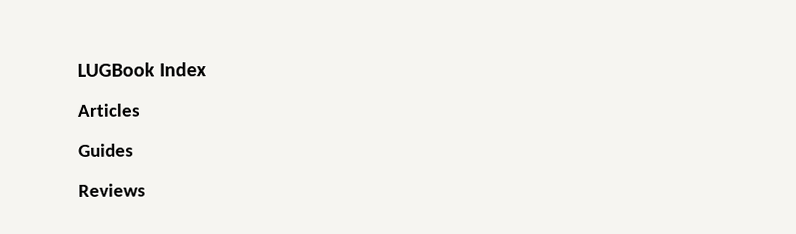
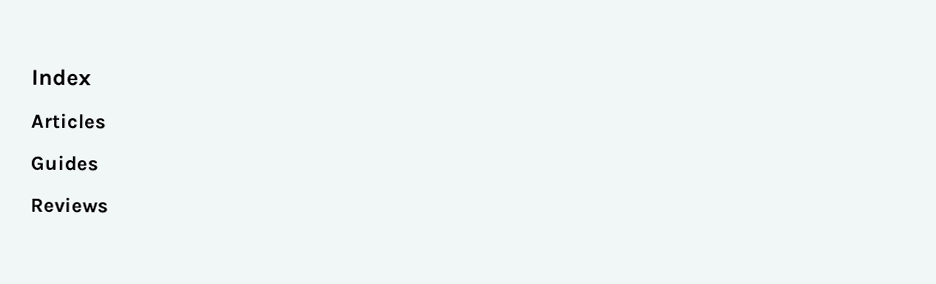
- LUGBook Index
+ Index

